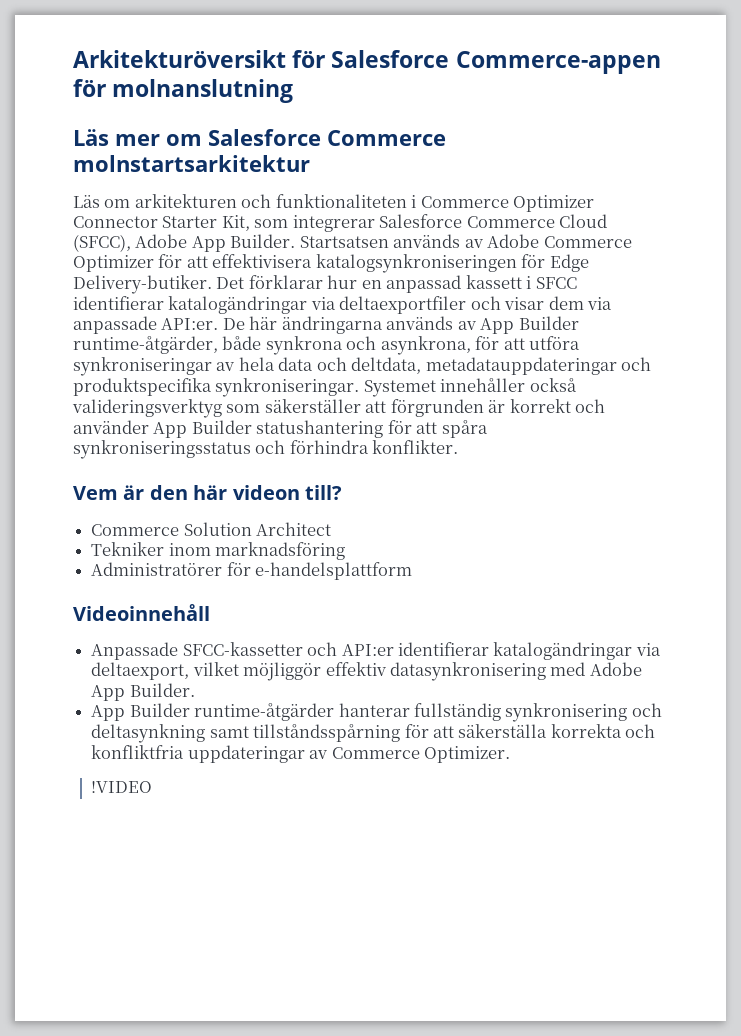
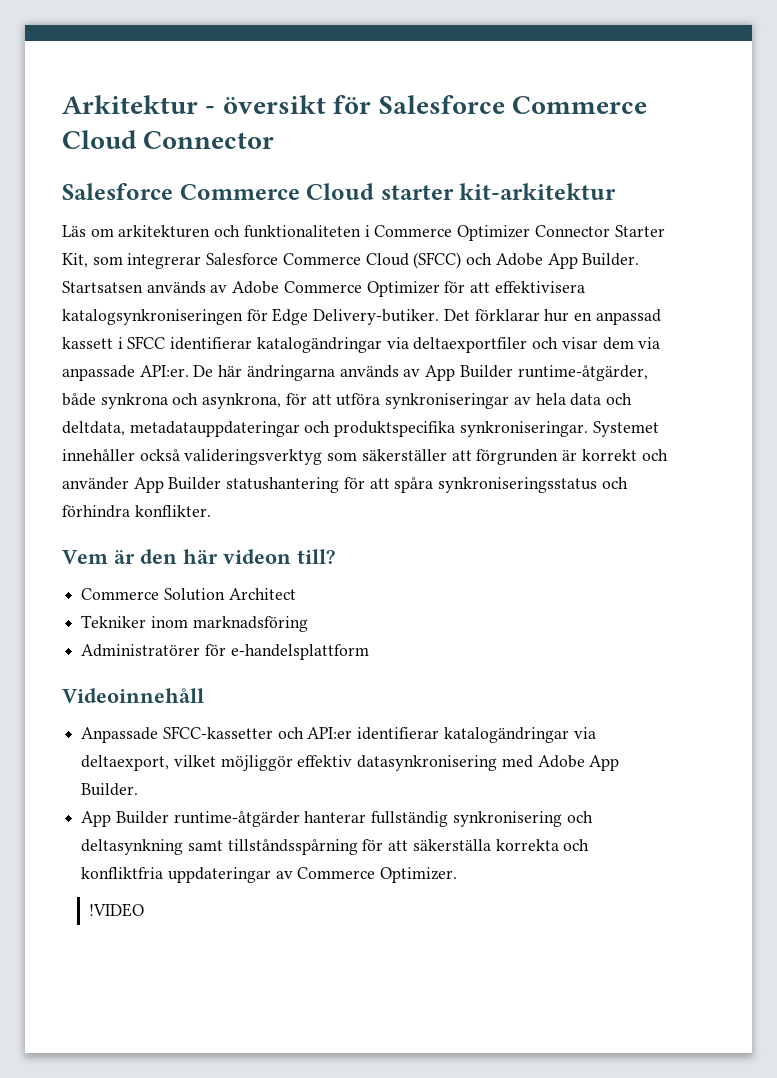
- Arkitekturöversikt för Salesforce Commerce-appen för molnanslutning
- Läs mer om Salesforce Commerce molnstartsarkitektur
+ Arkitektur - översikt för Salesforce Commerce Cloud Connector
+ Salesforce Commerce Cloud starter kit-arkitektur
- Läs om arkitekturen och funktionaliteten i Commerce Optimizer Connector Starter Kit, som integrerar Salesforce Commerce Cloud (SFCC), Adobe App Builder.
+ Läs om arkitekturen och funktionaliteten i Commerce Optimizer Connector Starter Kit, som integrerar Salesforce Commerce Cloud (SFCC) och Adobe App Builder.

